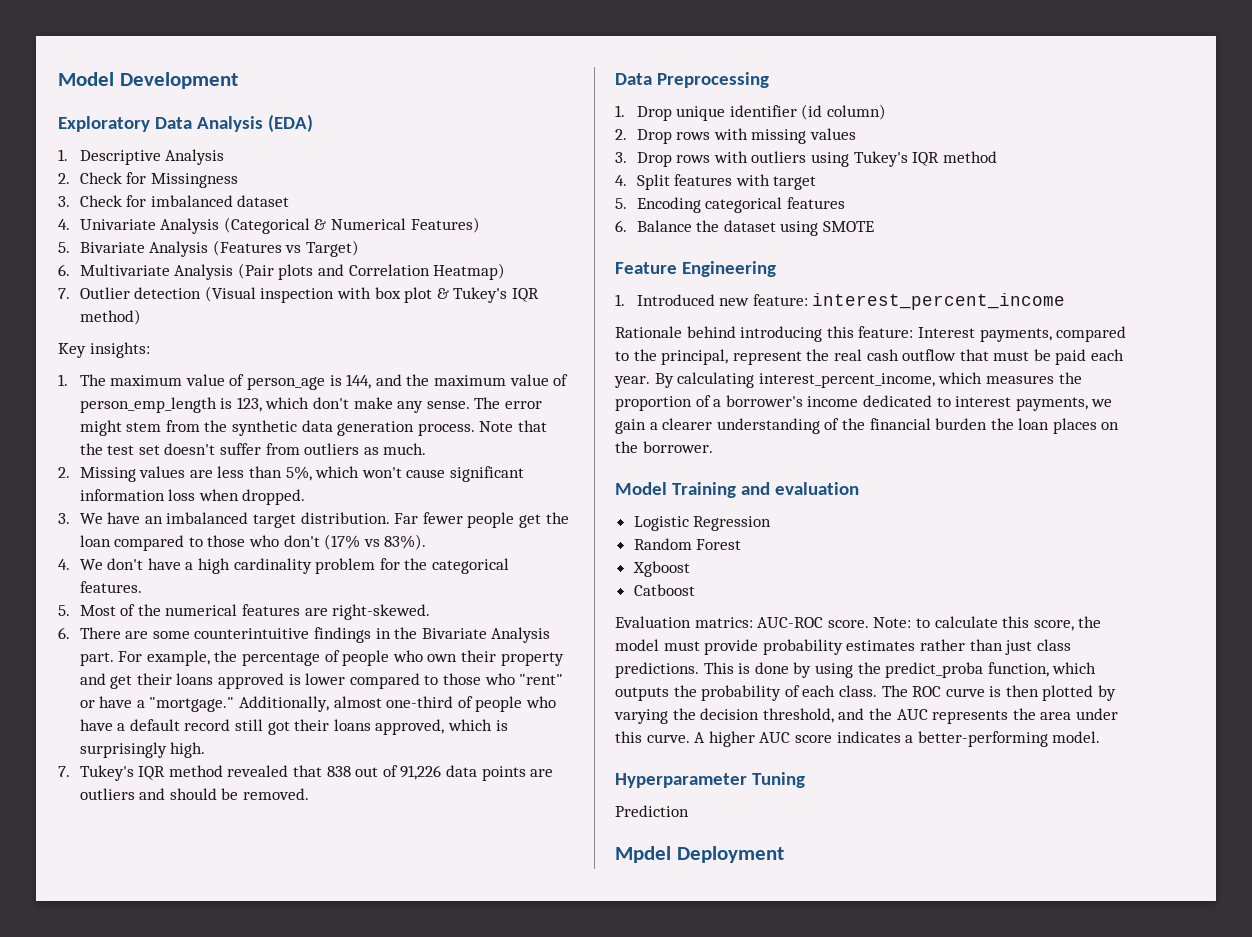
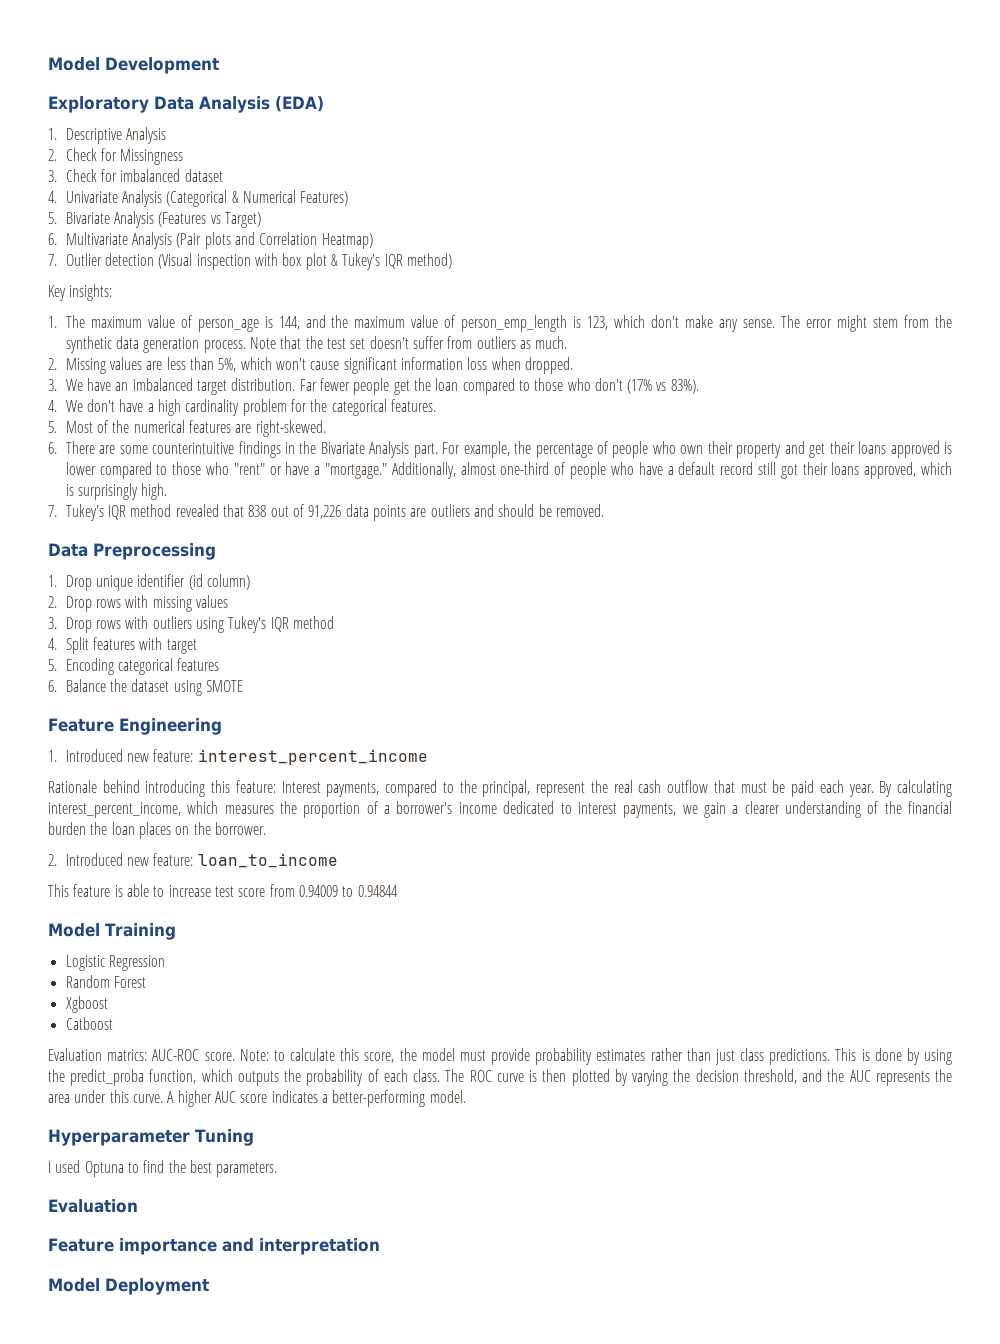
+ 2. Introduced new feature: loan_to_income
+ This feature is able to increase test score from 0.94009 to 0.94844
- Model Training and evaluation
+ Model Training
- Prediction
- Mpdel Deployment
+ I used Optuna to find the best parameters.
+ Evaluation
+ Feature importance and interpretation
+ Model Deployment

